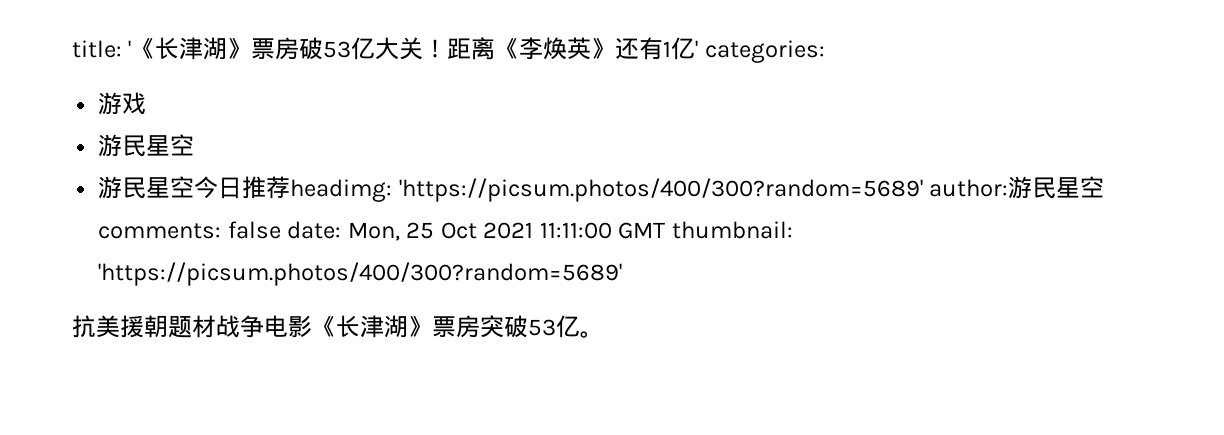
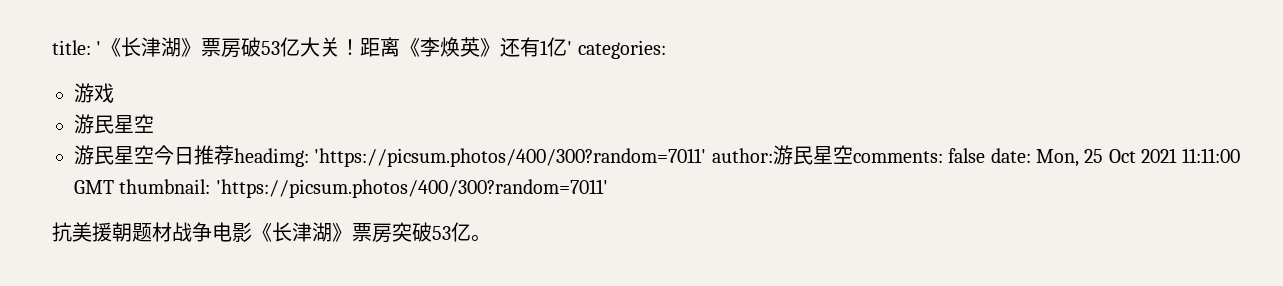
- 游民星空今日推荐headimg: 'https://picsum.photos/400/300?random=5689' author:游民星空comments: false date: Mon, 25 Oct 2021 11:11:00 GMT thumbnail: 'https://picsum.photos/400/300?random=5689'
+ 游民星空今日推荐headimg: 'https://picsum.photos/400/300?random=7011' author:游民星空comments: false date: Mon, 25 Oct 2021 11:11:00 GMT thumbnail: 'https://picsum.photos/400/300?random=7011'

